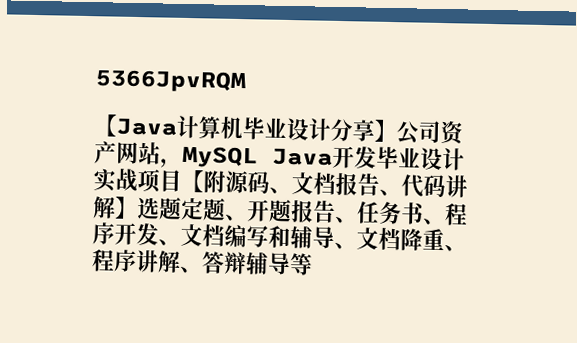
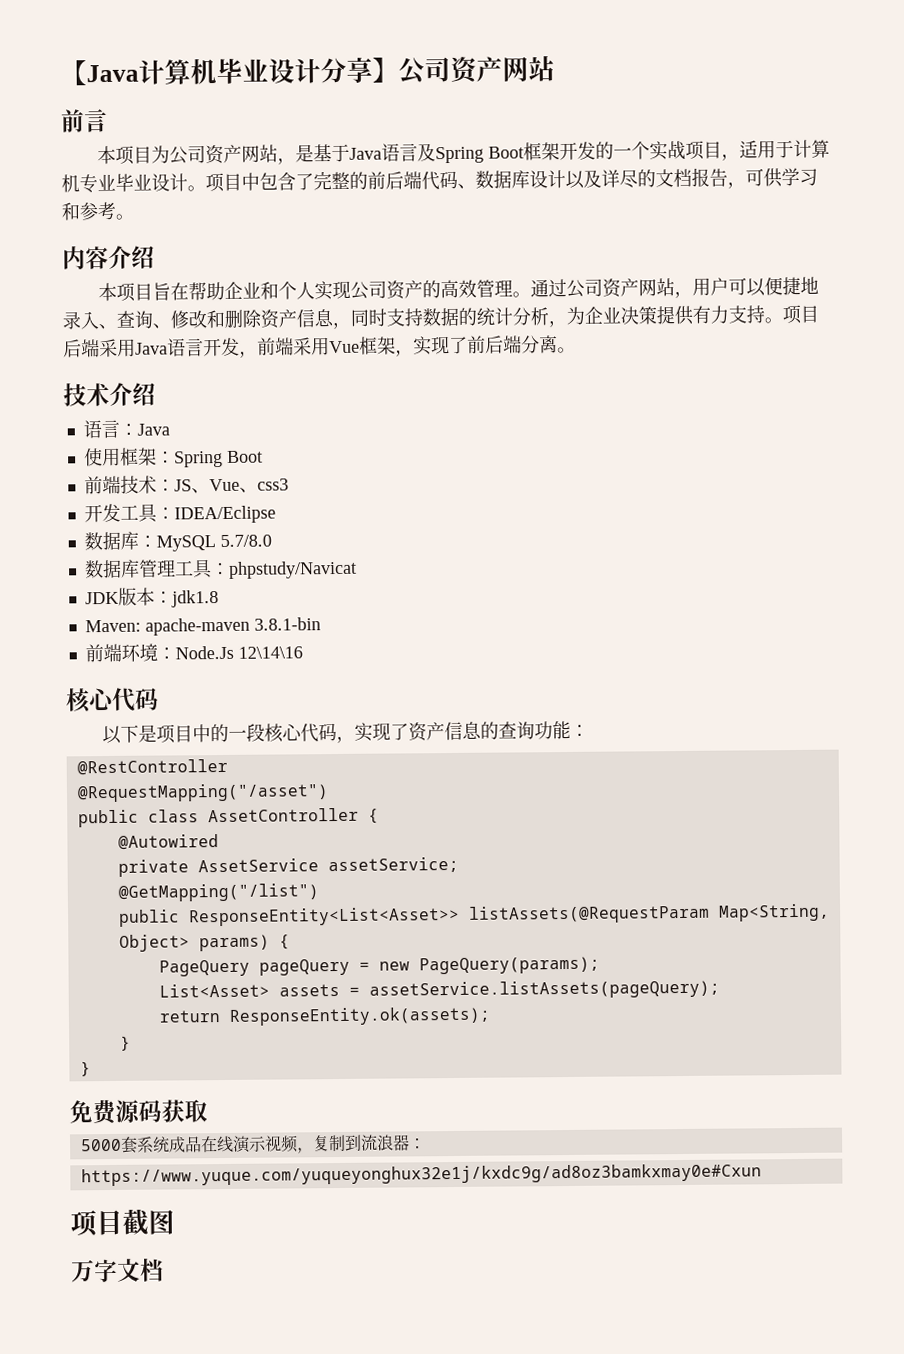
- 5366JpvRQM
- 【Java计算机毕业设计分享】公司资产网站，MySQL Java开发毕业设计实战项目【附源码、文档报告、代码讲解】选题定题、开题报告、任务书、程序开发、文档编写和辅导、文档降重、程序讲解、答辩辅导等
+ 【Java计算机毕业设计分享】公司资产网站
+ 前言
+ 本项目为公司资产网站，是基于Java语言及Spring Boot框架开发的一个实战项目，适用于计算机专业毕业设计。项目中包含了完整的前后端代码、数据库设计以及详尽的文档报告，可供学习和参考。
+ 内容介绍
+ 本项目旨在帮助企业和个人实现公司资产的高效管理。通过公司资产网站，用户可以便捷地录入、查询、修改和删除资产信息，同时支持数据的统计分析，为企业决策提供有力支持。项目后端采用Java语言开发，前端采用Vue框架，实现了前后端分离。
+ 技术介绍
+ 语言：Java
+ 使用框架：Spring Boot
+ 前端技术：JS、Vue、css3
+ 开发工具：IDEA/Eclipse
+ 数据库：MySQL 5.7/8.0
+ 数据库管理工具：phpstudy/Navicat
+ JDK版本：jdk1.8
+ Maven: apache-maven 3.8.1-bin
+ 前端环境：Node.Js 12\14\16
+ 核心代码
+ 以下是项目中的一段核心代码，实现了资产信息的查询功能：
+ @RestController
+ @RequestMapping("/asset")
+ public class AssetController {
+ @Autowired
+ private AssetService assetService;
+ @GetMapping("/list")
+ public ResponseEntity<List<Asset>> listAssets(@RequestParam Map<String, Object> params) {
+ PageQuery pageQuery = new PageQuery(params);
+ List<Asset> assets = assetService.listAssets(pageQuery);
+ return ResponseEntity.ok(assets);
+ }
+ }
+ 免费源码获取
+ 5000套系统成品在线演示视频，复制到流浪器：
+ https://www.yuque.com/yuqueyonghux32e1j/kxdc9g/ad8oz3bamkxmay0e#Cxun
+ 项目截图
+ 万字文档

